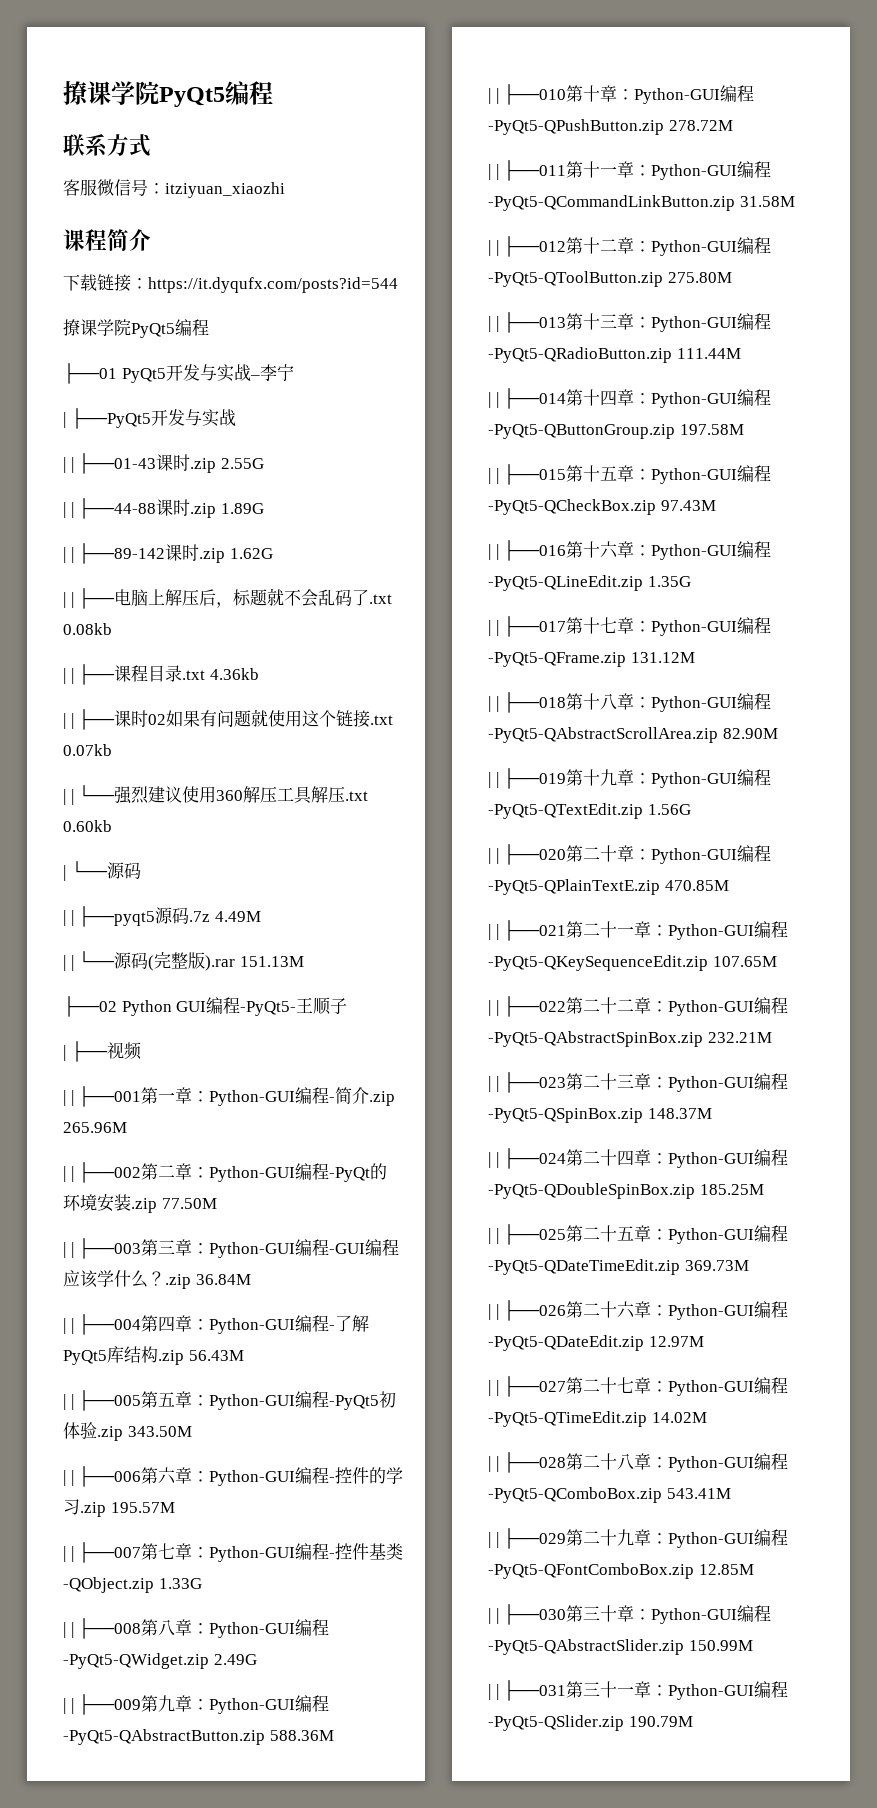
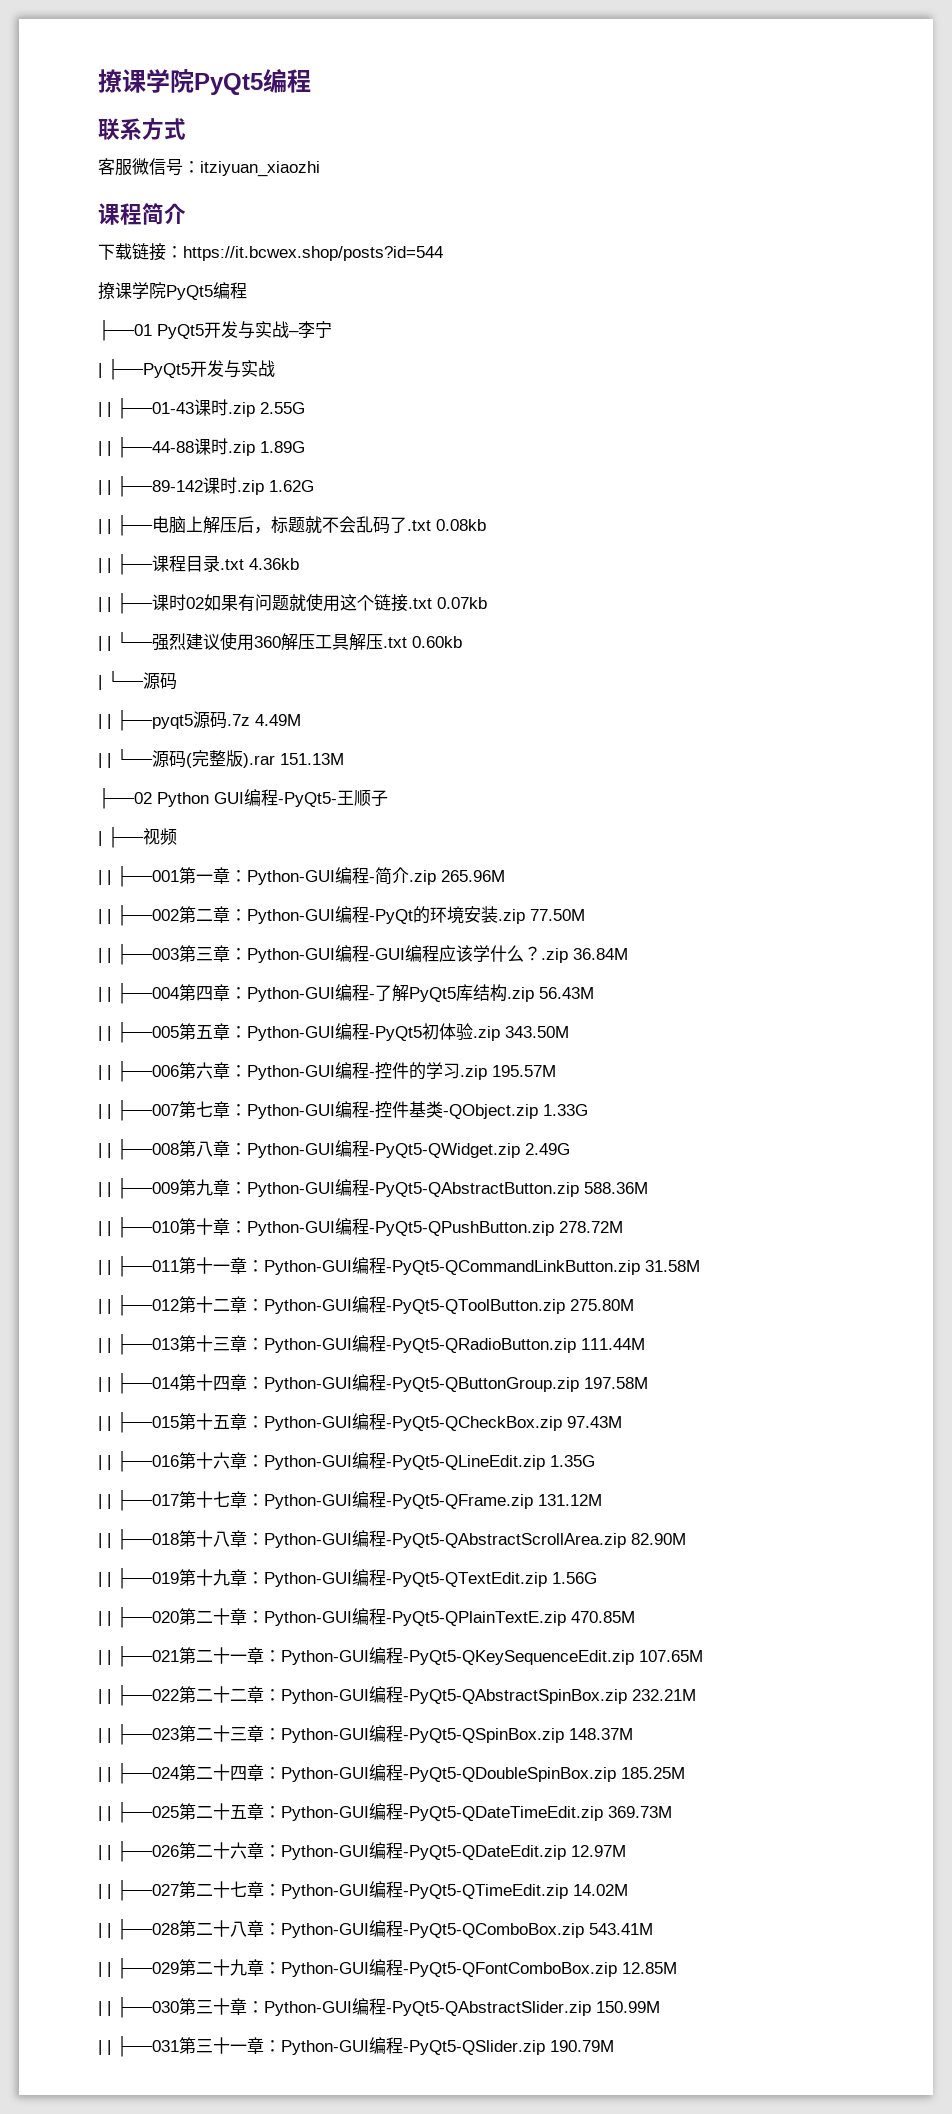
- 下载链接：https://it.dyqufx.com/posts?id=544
+ 下载链接：https://it.bcwex.shop/posts?id=544

